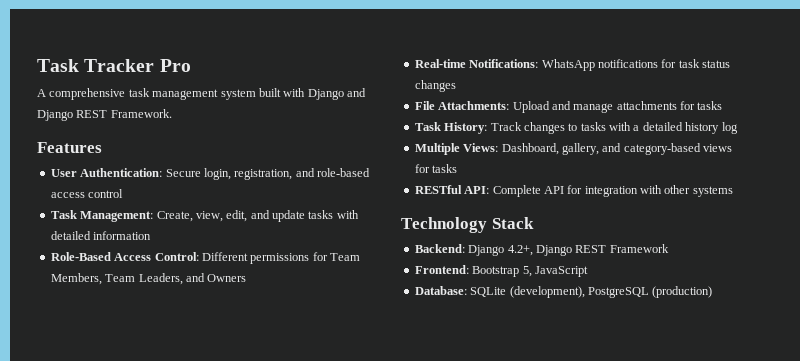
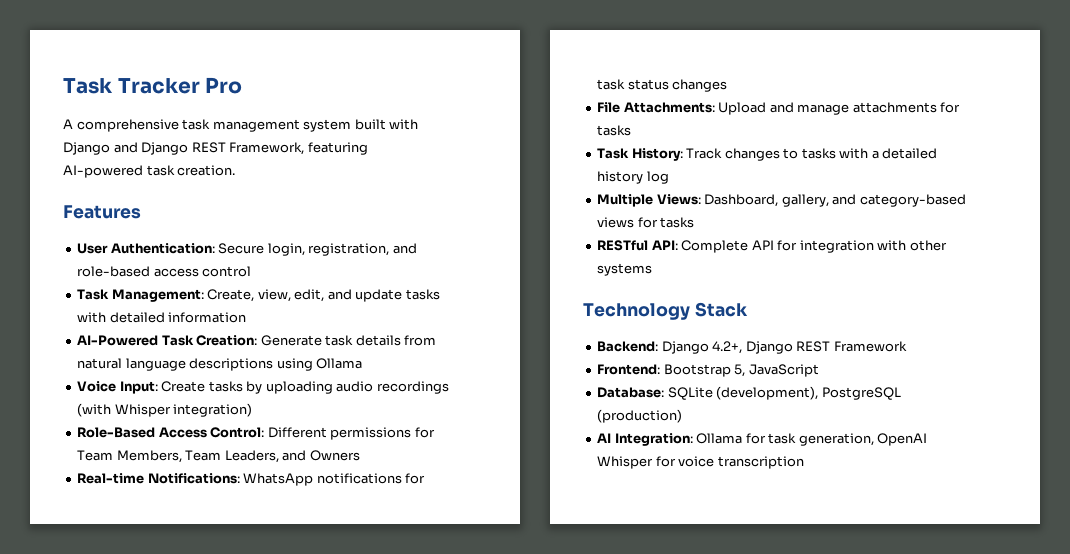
- A comprehensive task management system built with Django and Django REST Framework.
+ A comprehensive task management system built with Django and Django REST Framework, featuring AI-powered task creation.
+ AI-Powered Task Creation: Generate task details from natural language descriptions using Ollama
+ Voice Input: Create tasks by uploading audio recordings (with Whisper integration)
+ AI Integration: Ollama for task generation, OpenAI Whisper for voice transcription

